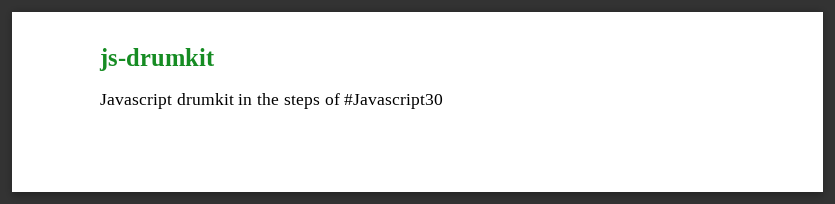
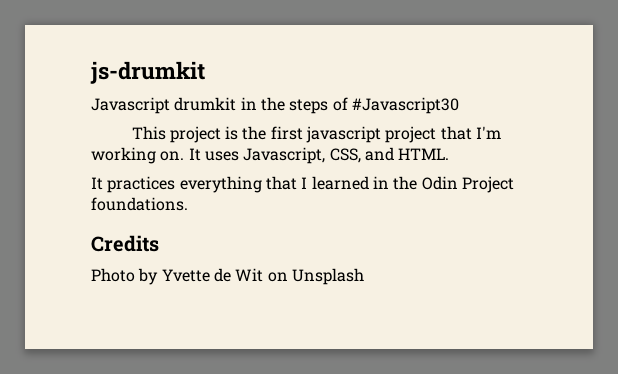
+ This project is the first javascript project that I'm working on. It uses Javascript, CSS, and HTML.
+ It practices everything that I learned in the Odin Project foundations.
+ Credits
+ Photo by Yvette de Wit on Unsplash

